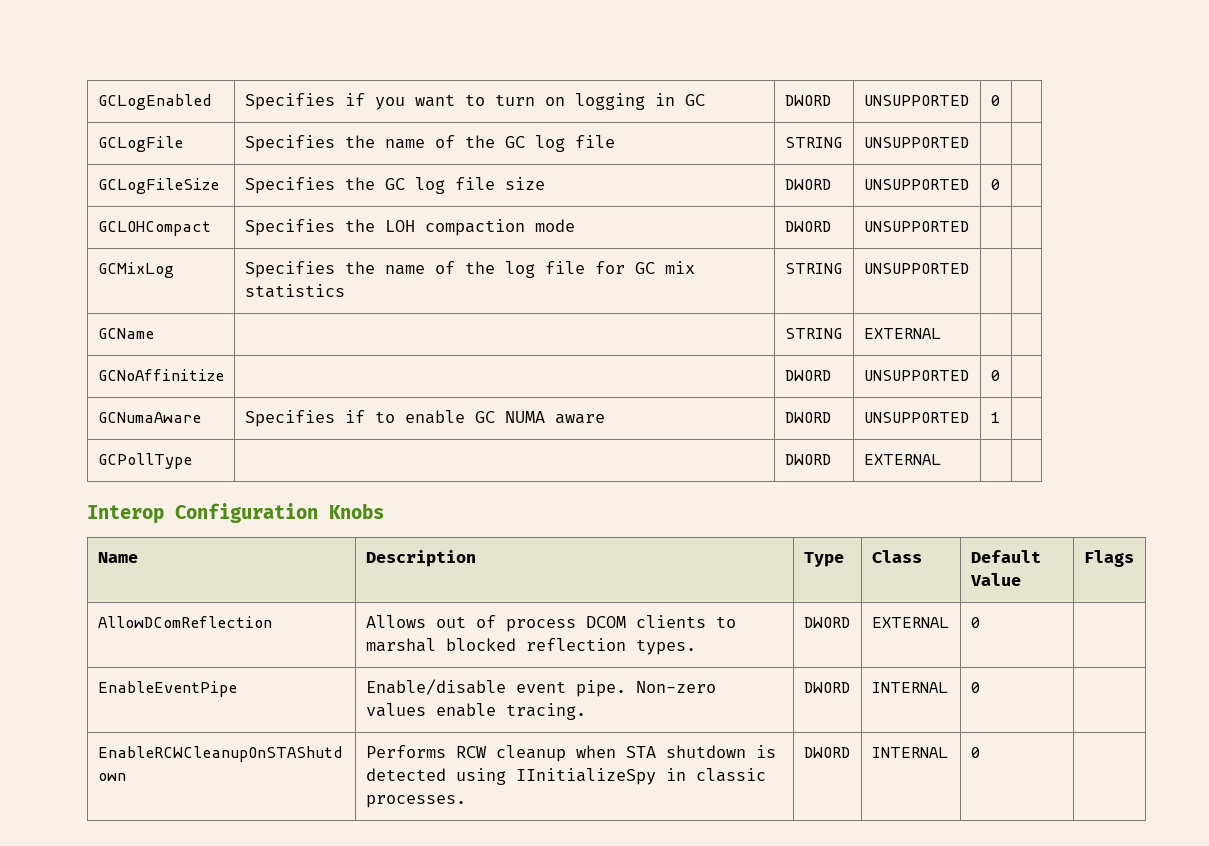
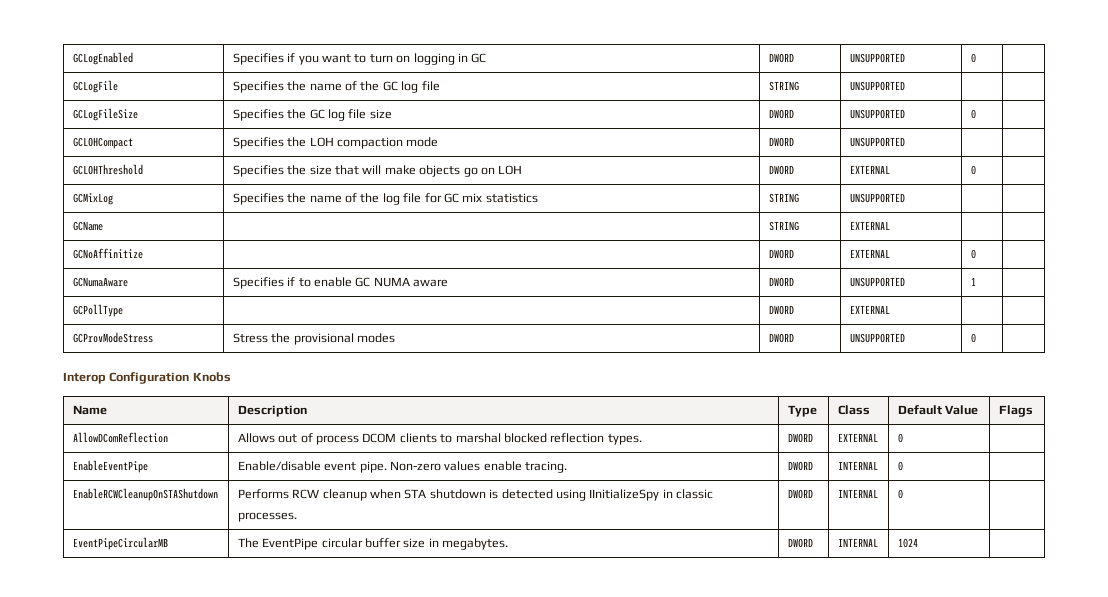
+ GCLOHThreshold | Specifies the size that will make objects go on LOH | DWORD | EXTERNAL | 0 |
- GCNoAffinitize | | DWORD | UNSUPPORTED | 0 |
+ GCNoAffinitize | | DWORD | EXTERNAL | 0 |
+ GCProvModeStress | Stress the provisional modes | DWORD | UNSUPPORTED | 0 |
+ EventPipeCircularMB | The EventPipe circular buffer size in megabytes. | DWORD | INTERNAL | 1024 |

